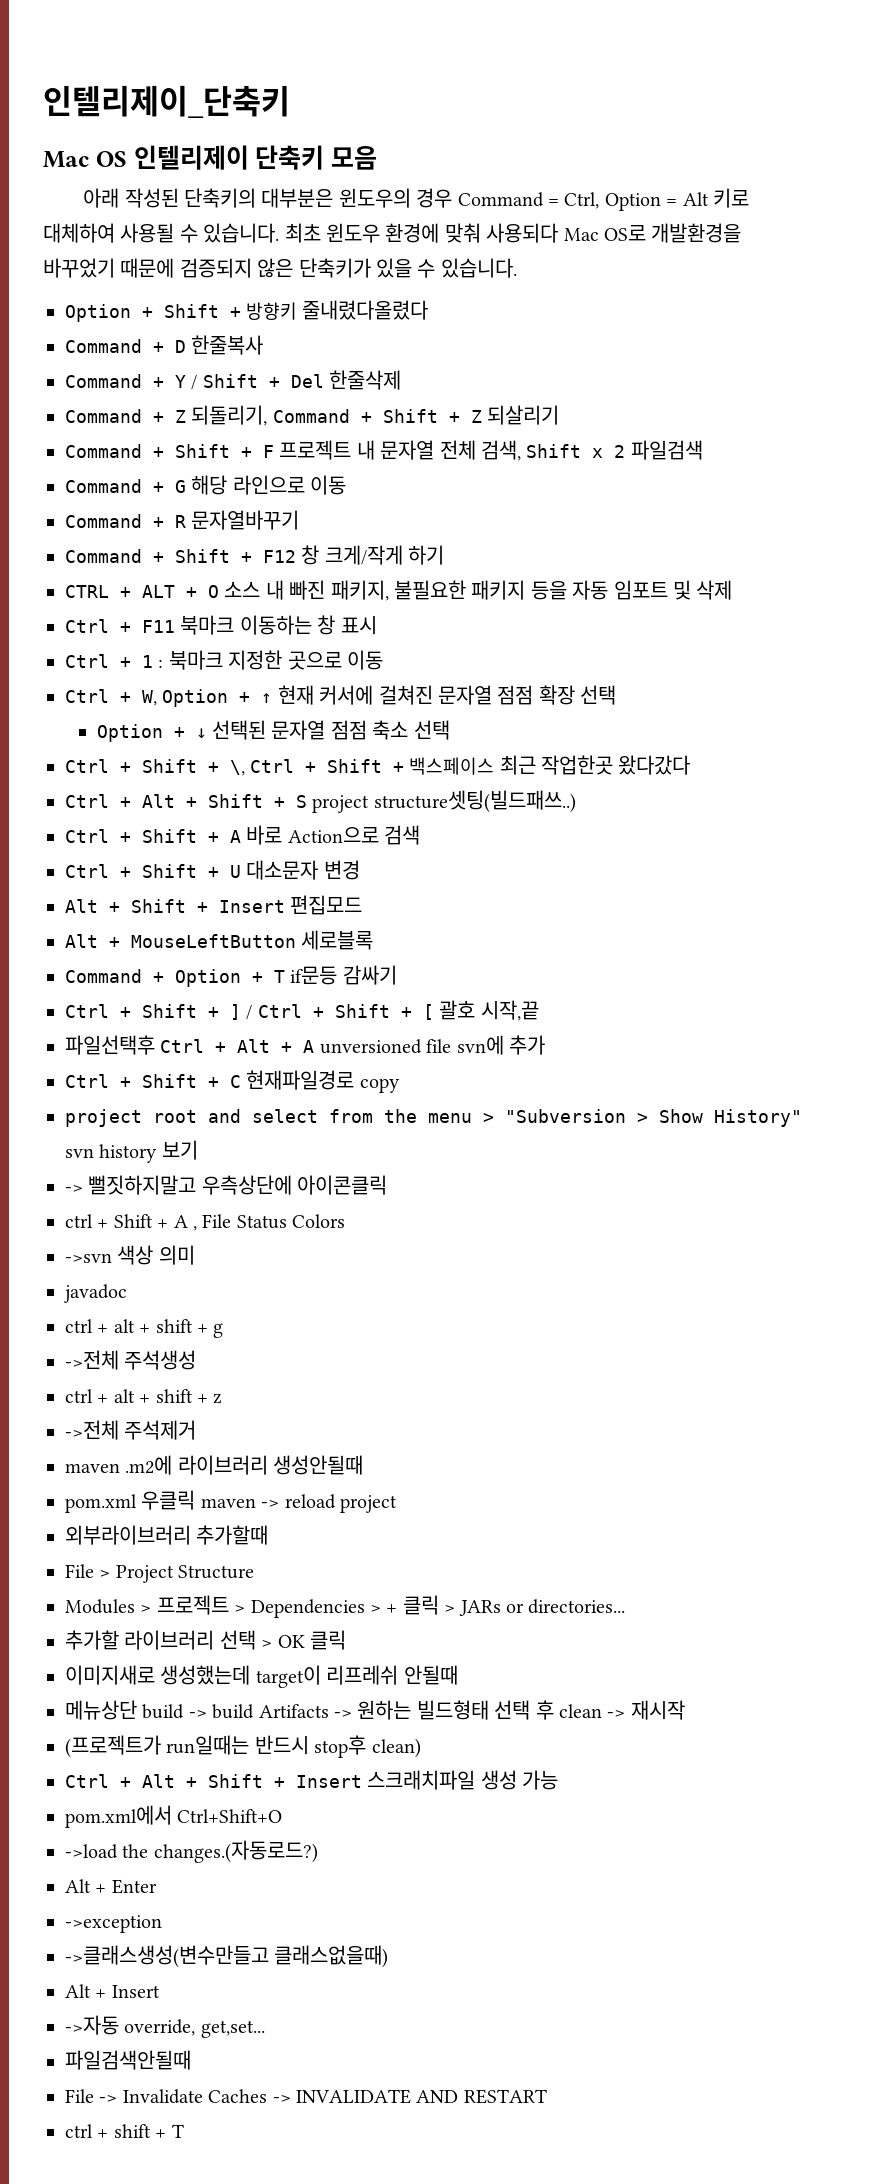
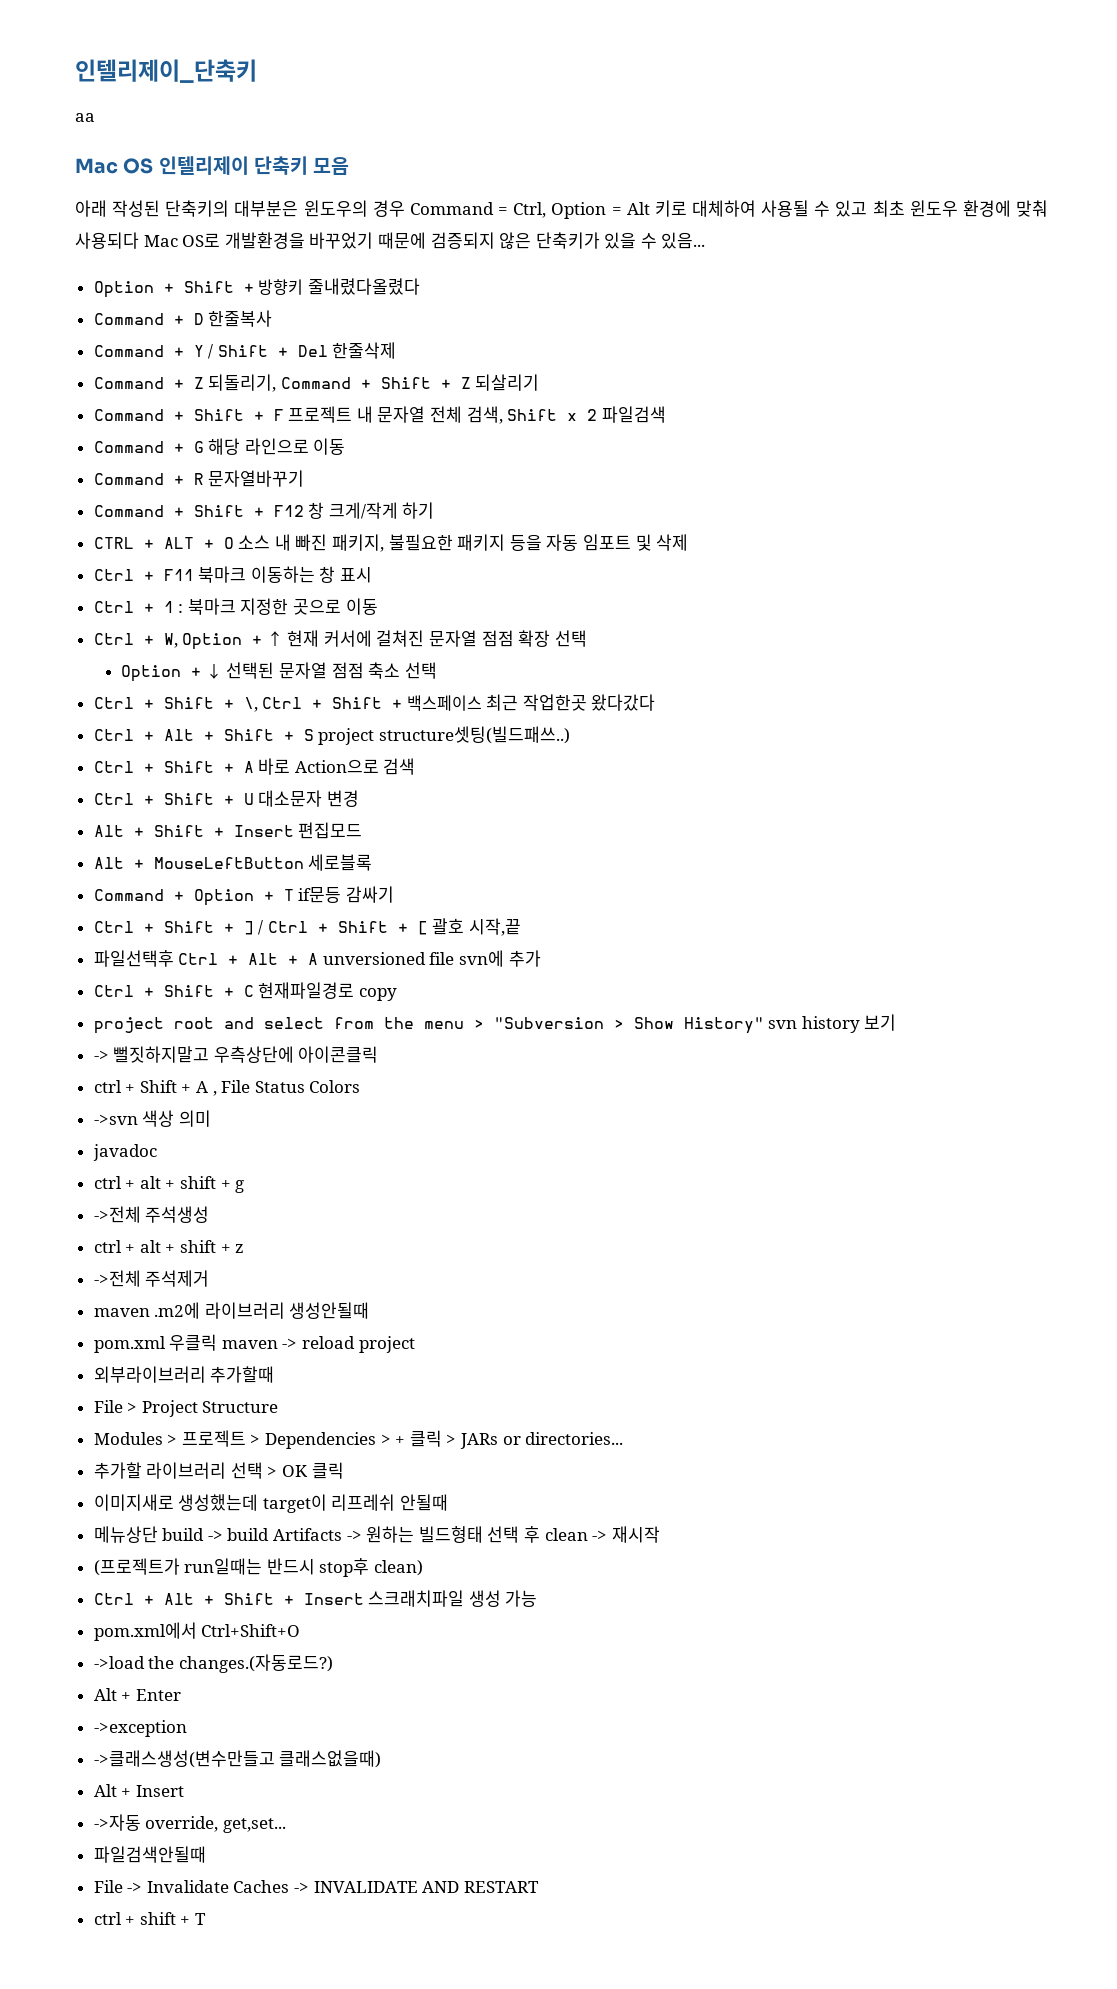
+ aa
- 아래 작성된 단축키의 대부분은 윈도우의 경우 Command = Ctrl, Option = Alt 키로 대체하여 사용될 수 있습니다. 최초 윈도우 환경에 맞춰 사용되다 Mac OS로 개발환경을 바꾸었기 때문에 검증되지 않은 단축키가 있을 수 있습니다.
+ 아래 작성된 단축키의 대부분은 윈도우의 경우 Command = Ctrl, Option = Alt 키로 대체하여 사용될 수 있고 최초 윈도우 환경에 맞춰 사용되다 Mac OS로 개발환경을 바꾸었기 때문에 검증되지 않은 단축키가 있을 수 있음...

